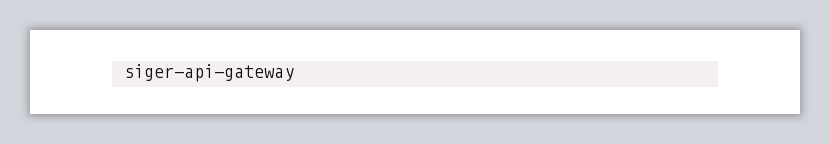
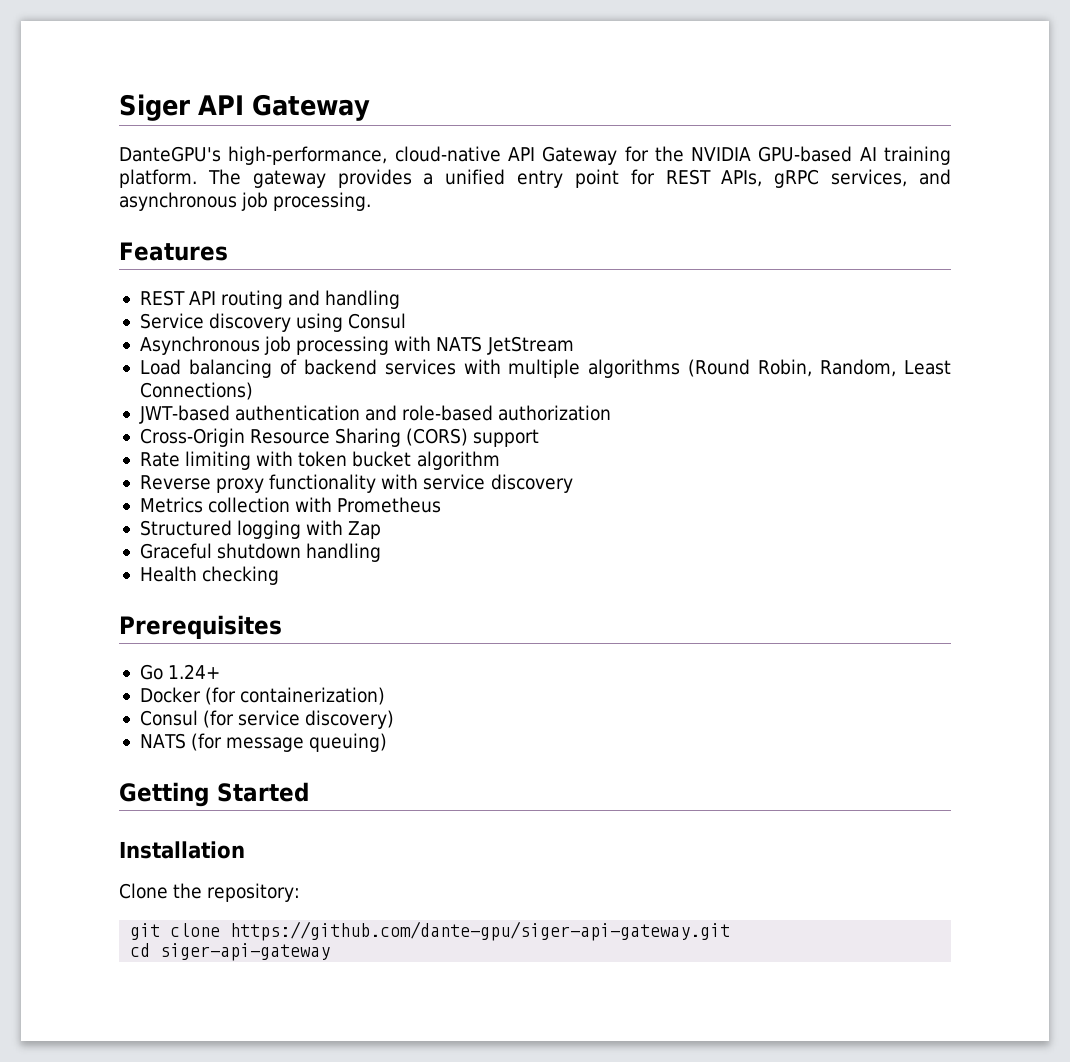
- siger-api-gateway
+ Siger API Gateway
+ DanteGPU's high-performance, cloud-native API Gateway for the NVIDIA GPU-based AI training platform. The gateway provides a unified entry point for REST APIs, gRPC services, and asynchronous job processing.
+ Features
+ REST API routing and handling
+ Service discovery using Consul
+ Asynchronous job processing with NATS JetStream
+ Load balancing of backend services with multiple algorithms (Round Robin, Random, Least Connections)
+ JWT-based authentication and role-based authorization
+ Cross-Origin Resource Sharing (CORS) support
+ Rate limiting with token bucket algorithm
+ Reverse proxy functionality with service discovery
+ Metrics collection with Prometheus
+ Structured logging with Zap
+ Graceful shutdown handling
+ Health checking
+ Prerequisites
+ Go 1.24+
+ Docker (for containerization)
+ Consul (for service discovery)
+ NATS (for message queuing)
+ Getting Started
+ Installation
+ Clone the repository:
+ git clone https://github.com/dante-gpu/siger-api-gateway.git
+ cd siger-api-gateway

